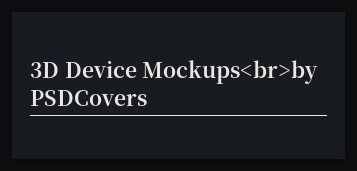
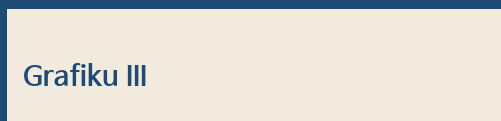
- 3D Device Mockups<br>by PSDCovers
+ Grafiku III

